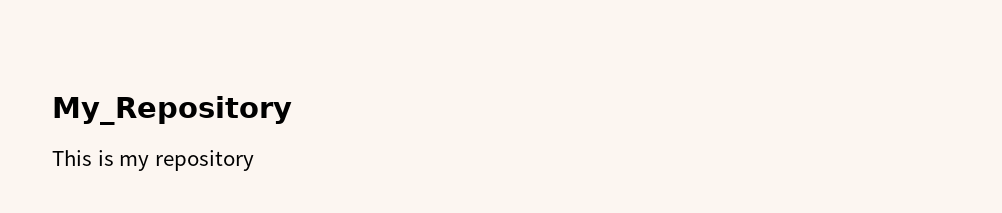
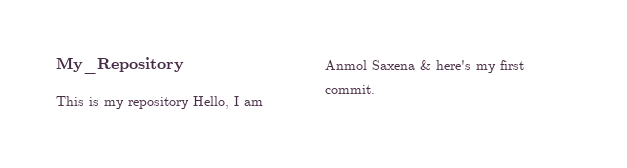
- This is my repository
+ This is my repository Hello, I am Anmol Saxena & here's my first commit.

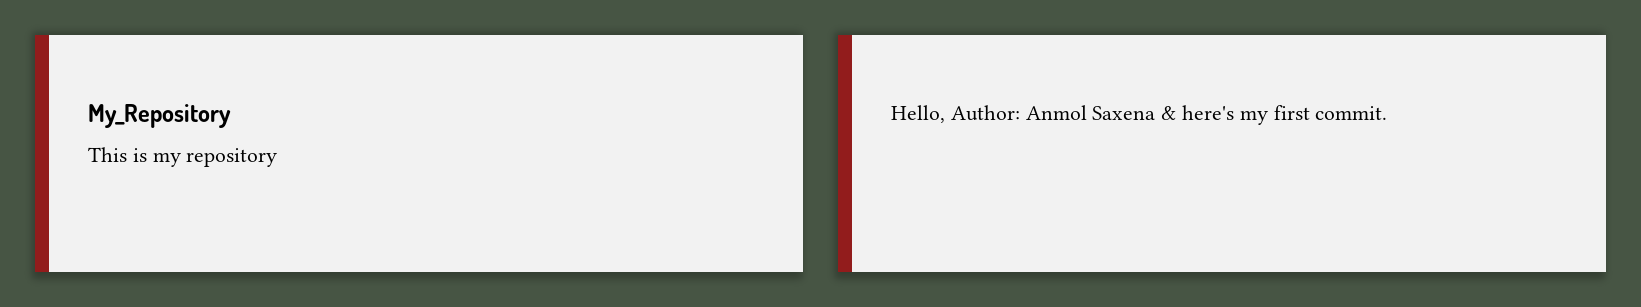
- This is my repository Hello, I am Anmol Saxena & here's my first commit.
+ This is my repository
+ Hello, Author: Anmol Saxena & here's my first commit.

